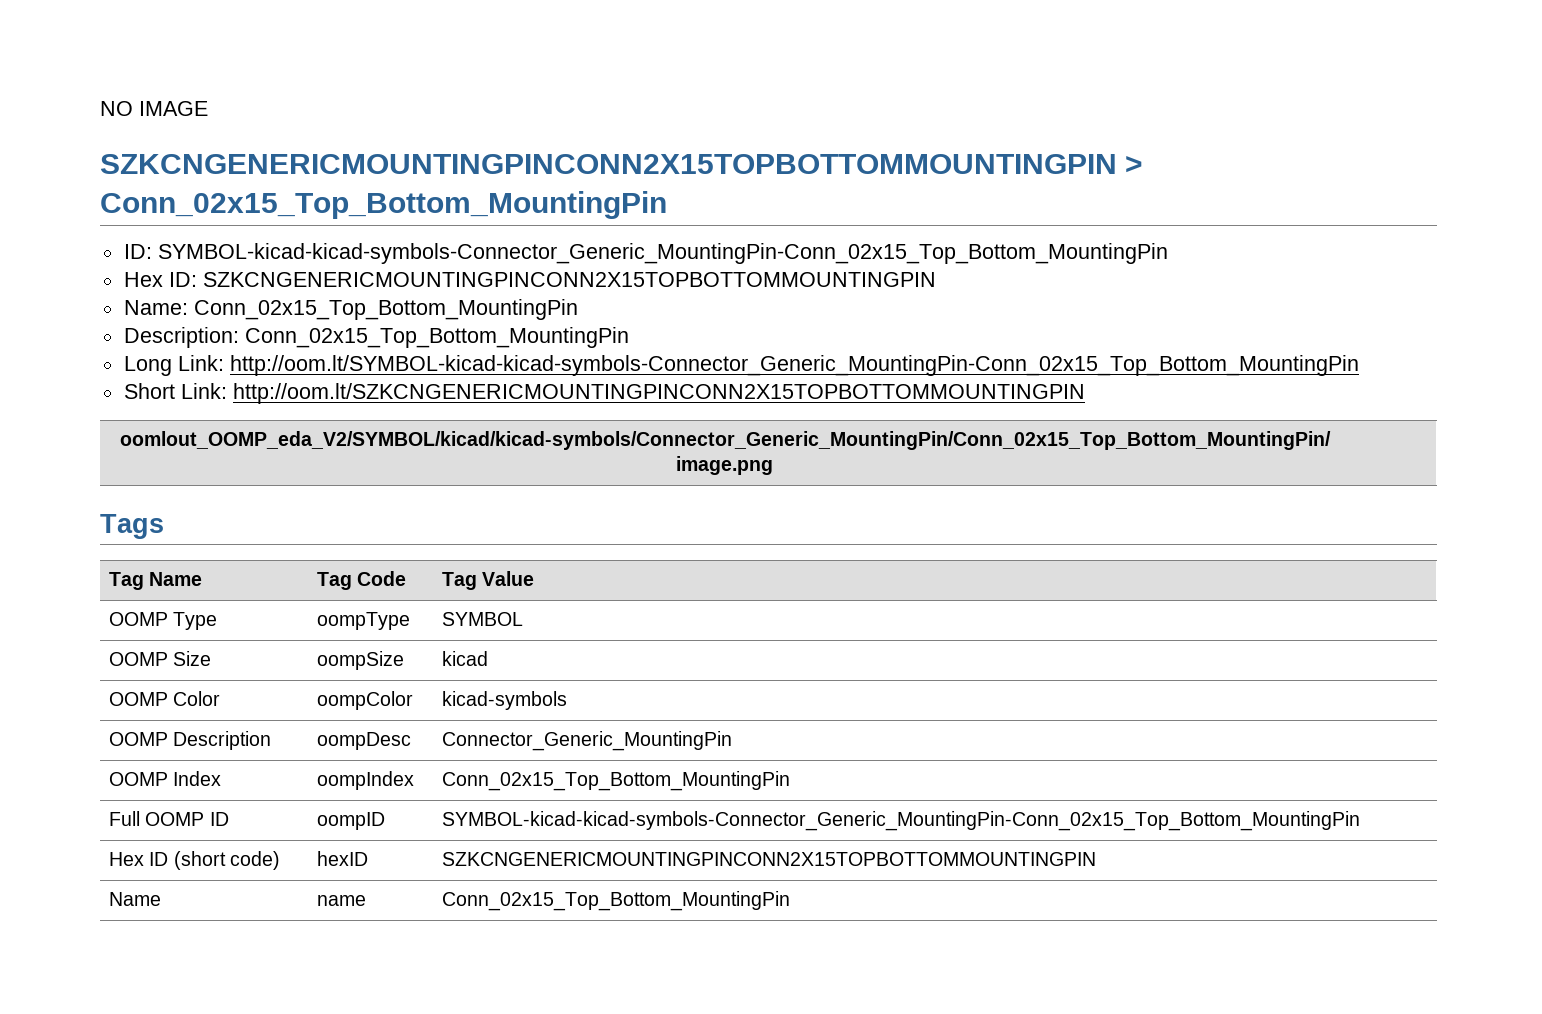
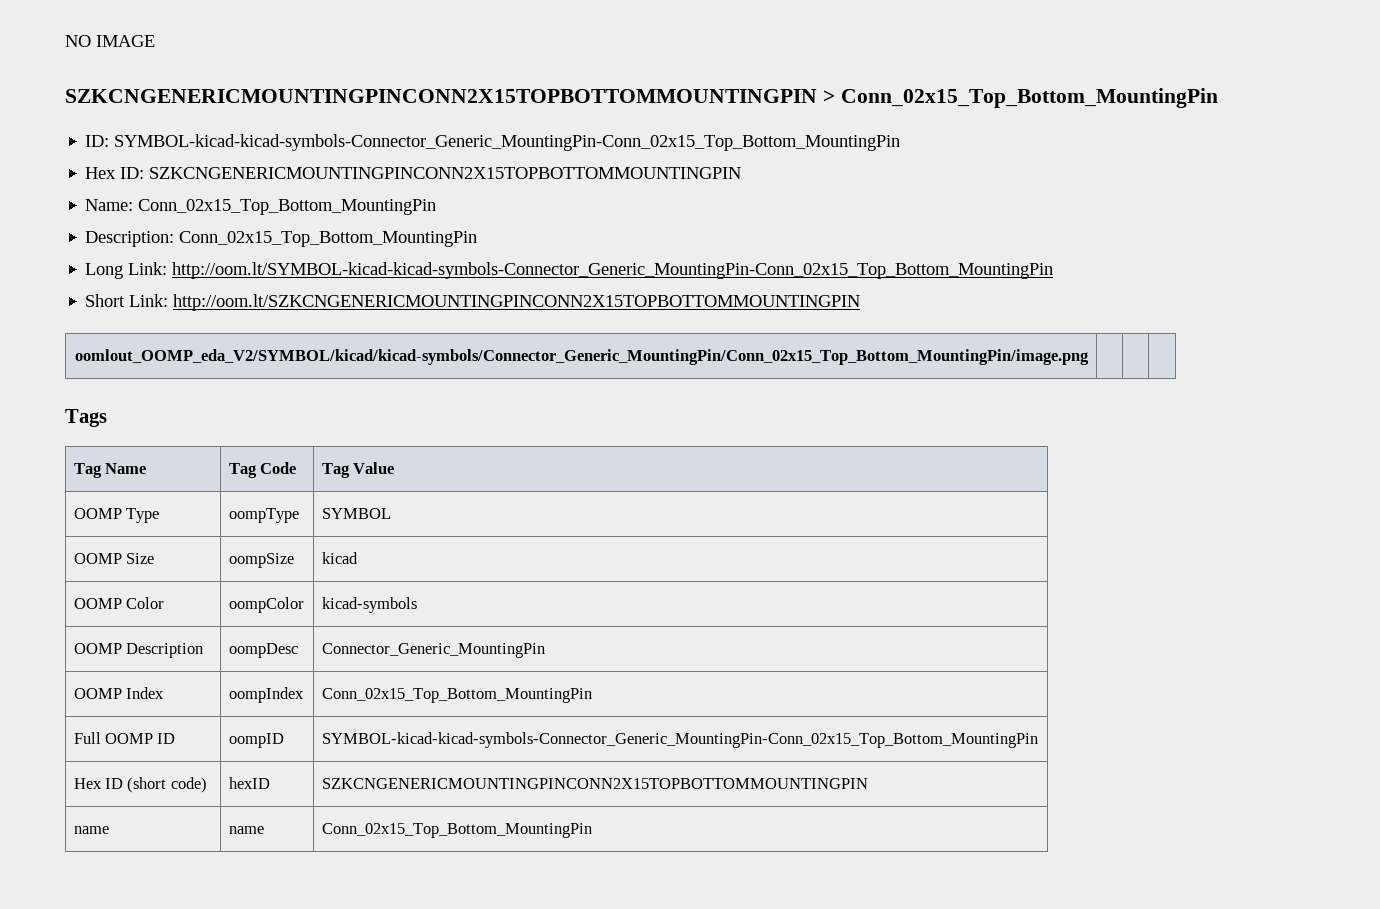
- Name | name | Conn_02x15_Top_Bottom_MountingPin
+ name | name | Conn_02x15_Top_Bottom_MountingPin

